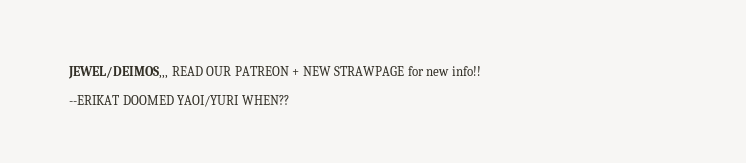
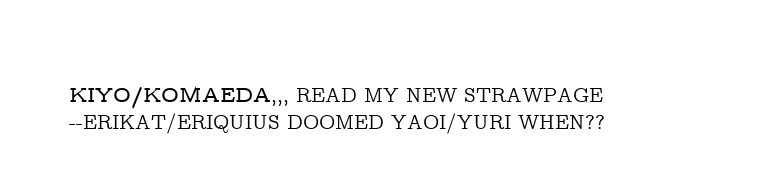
- JEWEL/DEIMOS,,, READ OUR PATREON + NEW STRAWPAGE for new info!!
- --ERIKAT DOOMED YAOI/YURI WHEN??
+ KIYO/KOMAEDA,,, READ MY NEW STRAWPAGE --ERIKAT/ERIQUIUS DOOMED YAOI/YURI WHEN??

